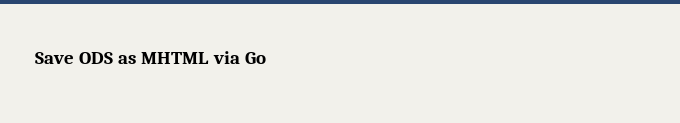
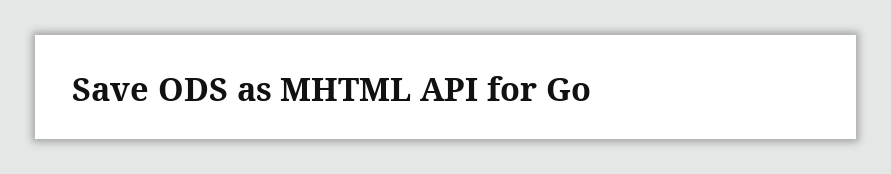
- Save ODS as MHTML via Go
+ Save ODS as MHTML API for Go

